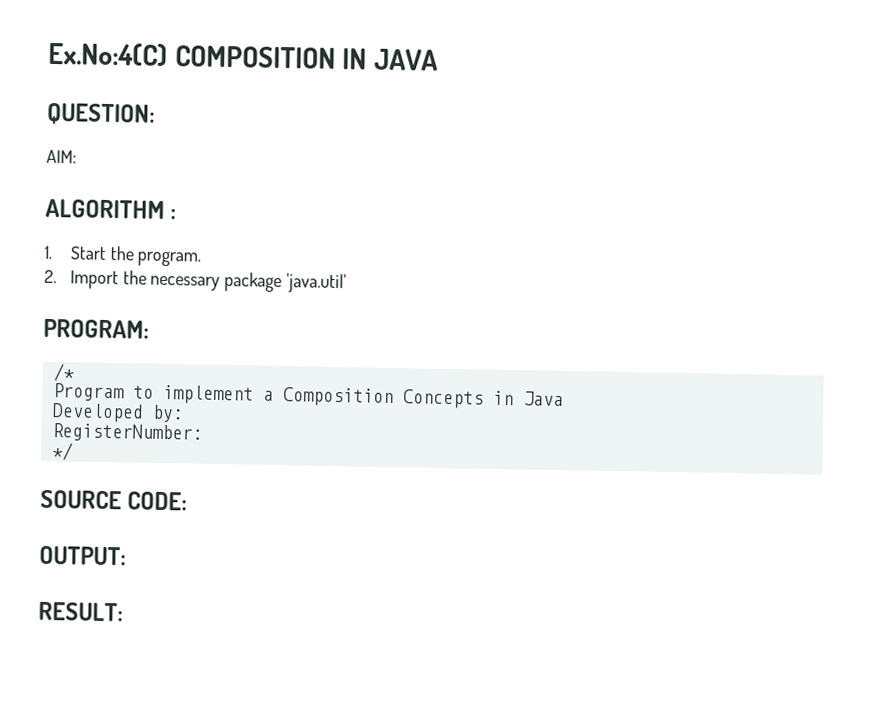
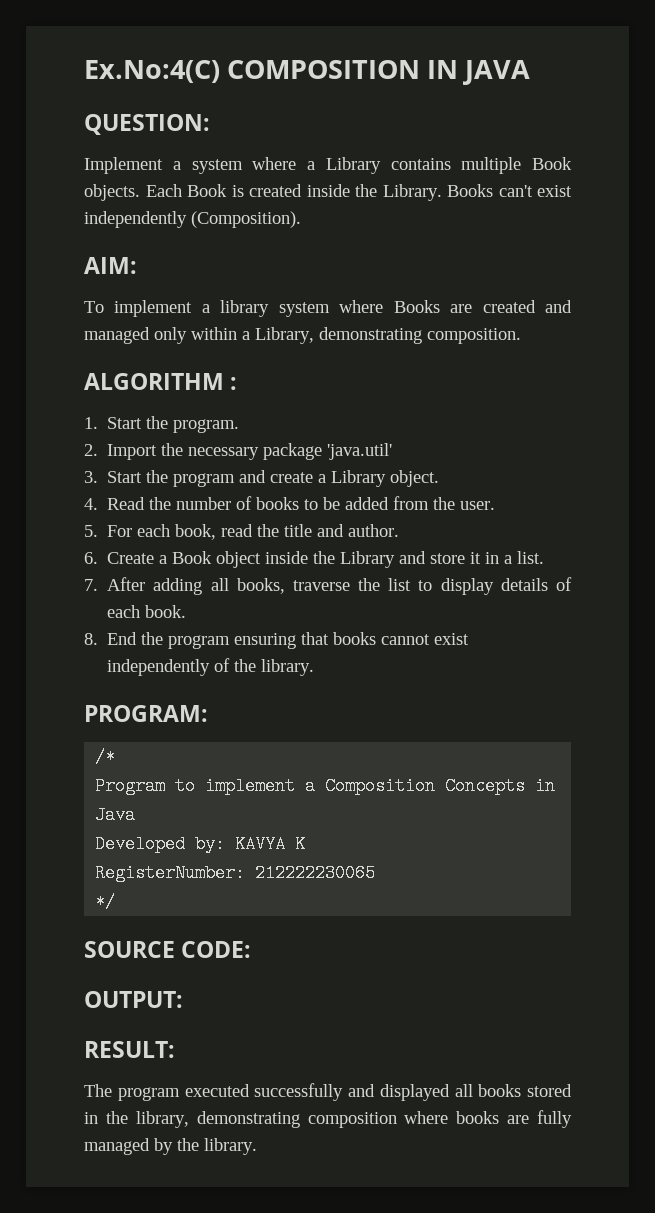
+ Implement a system where a Library contains multiple Book objects. Each Book is created inside the Library. Books can't exist independently (Composition).
  AIM:
+ To implement a library system where Books are created and managed only within a Library, demonstrating composition.
+ 3. Start the program and create a Library object.
+ 4. Read the number of books to be added from the user.
+ 5. For each book, read the title and author.
+ 6. Create a Book object inside the Library and store it in a list.
+ 7. After adding all books, traverse the list to display details of each book.
+ 8. End the program ensuring that books cannot exist independently of the library.
- Developed by:
+ Developed by: KAVYA K
- RegisterNumber:
+ RegisterNumber: 212222230065
+ The program executed successfully and displayed all books stored in the library, demonstrating composition where books are fully managed by the library.

